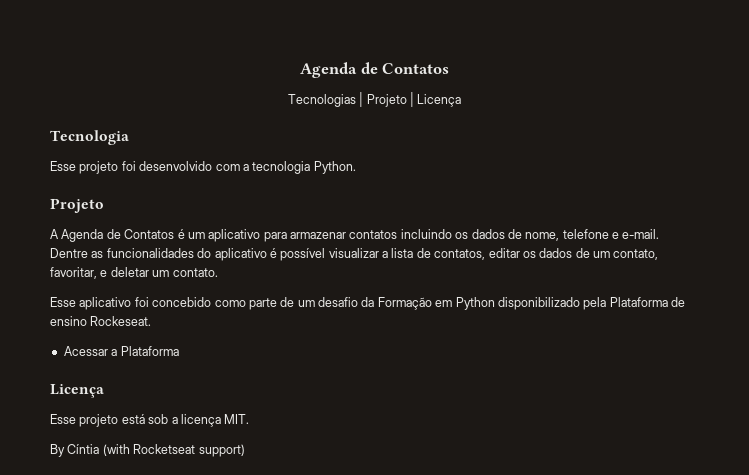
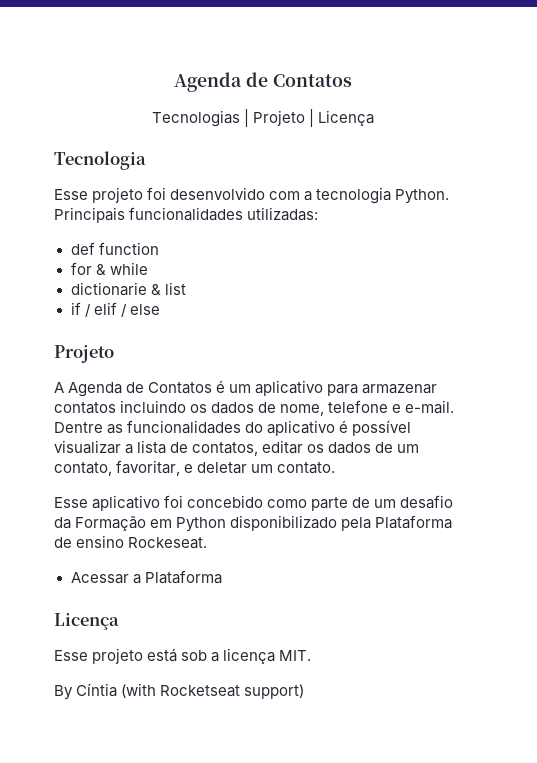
+ Principais funcionalidades utilizadas:
+ def function
+ for & while
+ dictionarie & list
+ if / elif / else

